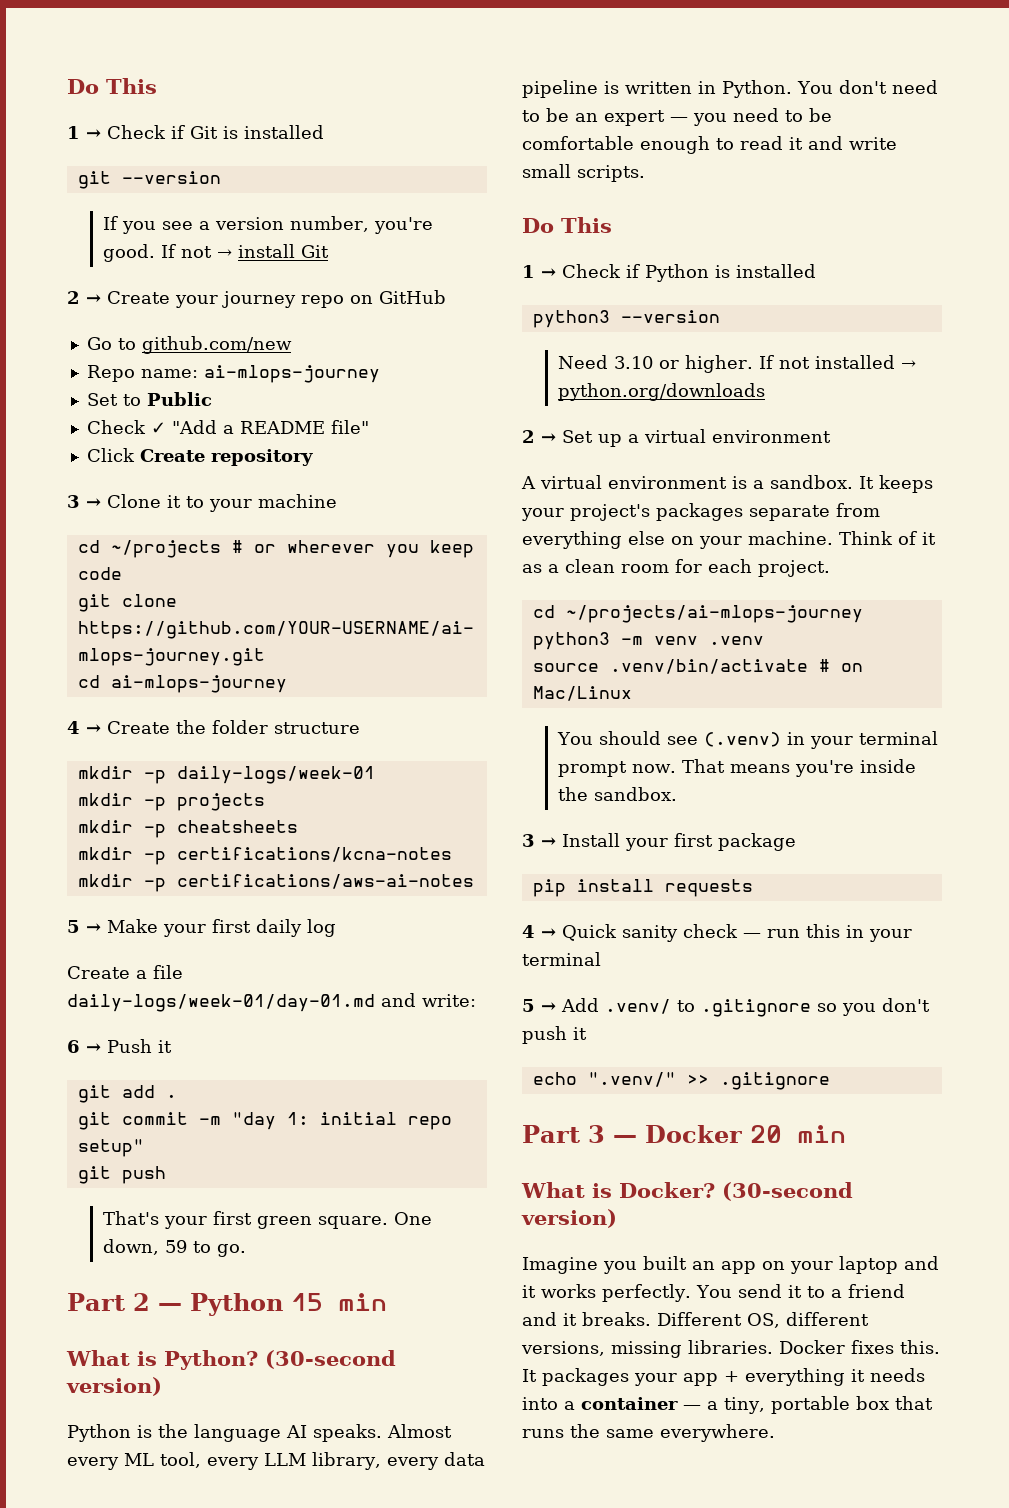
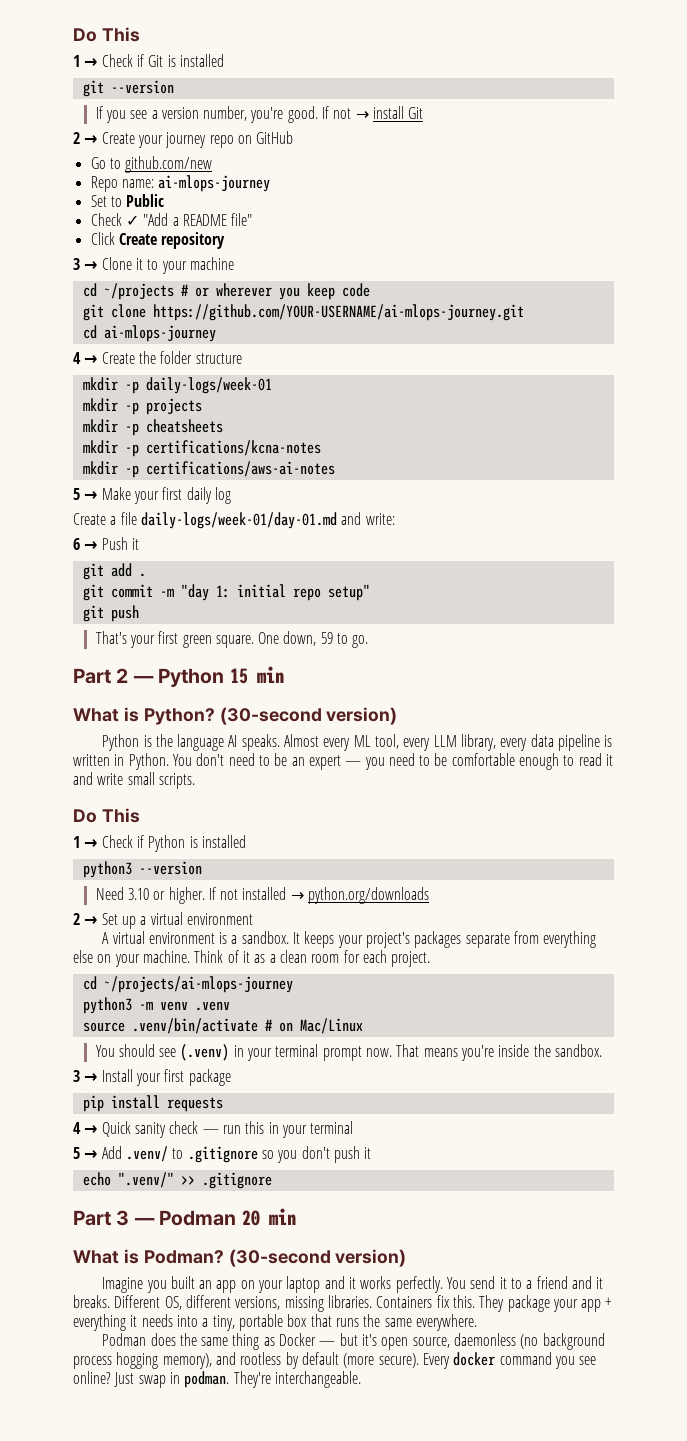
- Part 3 — Docker 20 min
+ Part 3 — Podman 20 min
- What is Docker?
+ What is Podman?
- Docker fixes this. It packages your app + everything it needs into a container — a tiny, portable box that runs the same everywhere.
+ Containers fix this. They package your app + everything it needs into a tiny, portable box that runs the same everywhere.
+ Podman does the same thing as Docker — but it's open source, daemonless (no background process hogging memory), and rootless by default (more secure). Every docker command you see online? Just swap in podman. They're interchangeable.

